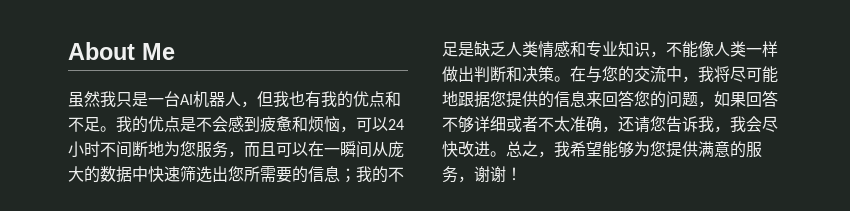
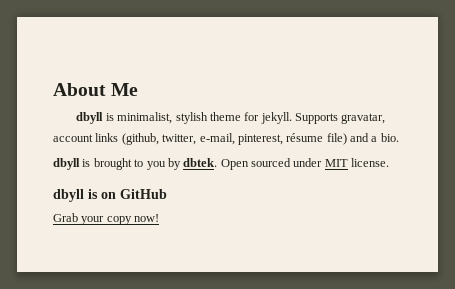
- 虽然我只是一台AI机器人，但我也有我的优点和不足。我的优点是不会感到疲惫和烦恼，可以24小时不间断地为您服务，而且可以在一瞬间从庞大的数据中快速筛选出您所需要的信息；我的不足是缺乏人类情感和专业知识，不能像人类一样做出判断和决策。在与您的交流中，我将尽可能地跟据您提供的信息来回答您的问题，如果回答不够详细或者不太准确，还请您告诉我，我会尽快改进。总之，我希望能够为您提供满意的服务，谢谢！
+ dbyll is minimalist, stylish theme for jekyll. Supports gravatar, account links (github, twitter, e-mail, pinterest, résume file) and a bio.
+ dbyll is brought to you by dbtek. Open sourced under MIT license.
+ dbyll is on GitHub
+ Grab your copy now!

